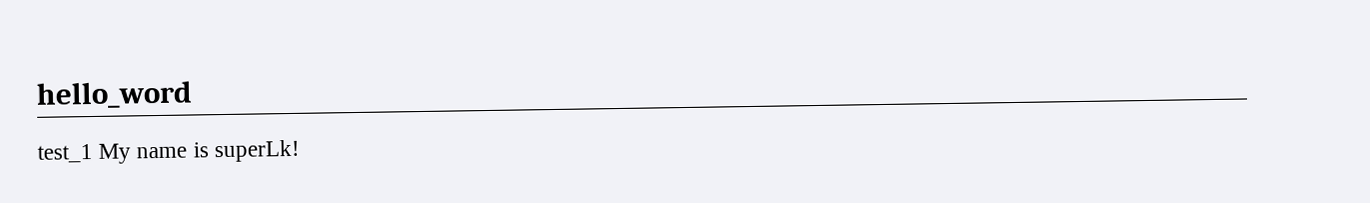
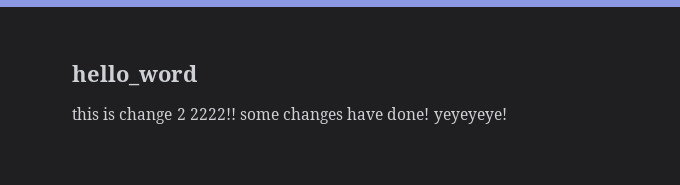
- test_1 My name is superLk!
+ this is change 2 2222!! some changes have done! yeyeyeye!

